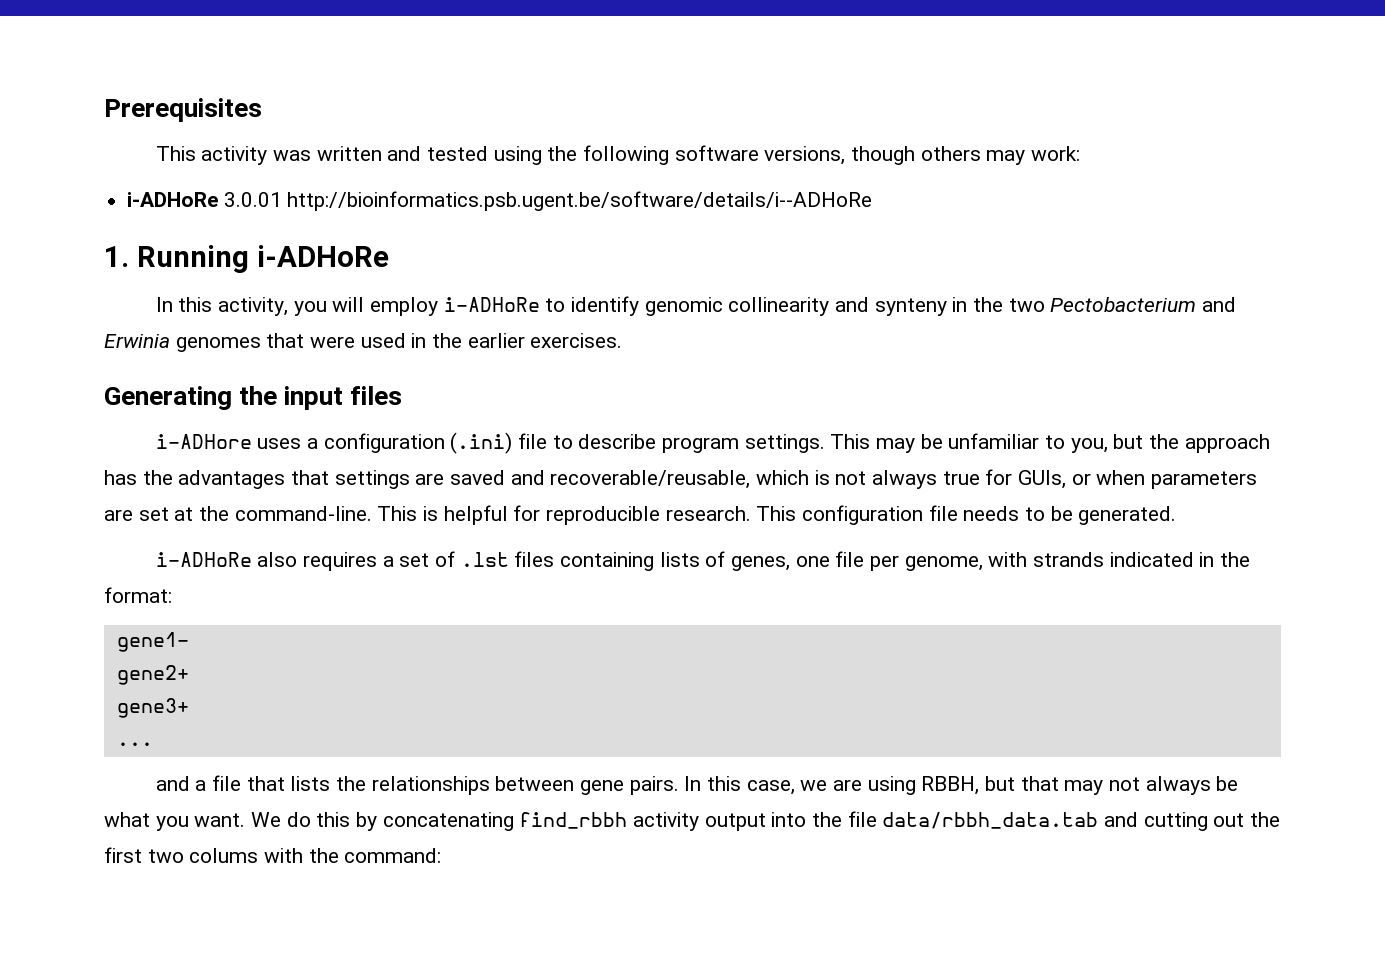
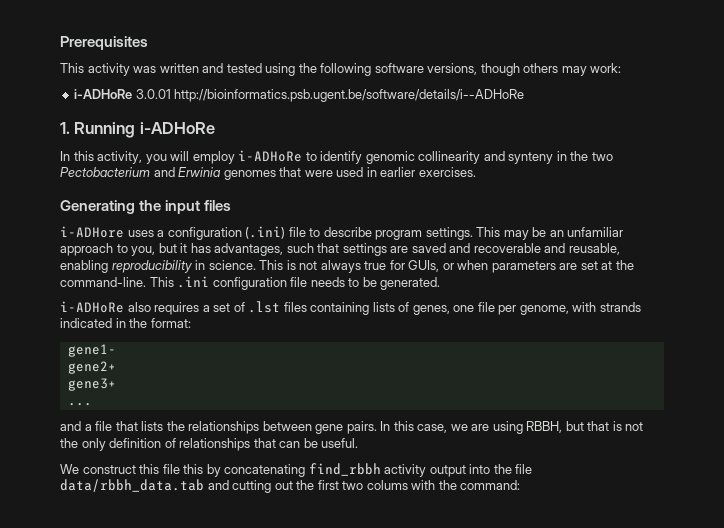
- In this activity, you will employ i-ADHoRe to identify genomic collinearity and synteny in the two Pectobacterium and Erwinia genomes that were used in the earlier exercises.
+ In this activity, you will employ i-ADHoRe to identify genomic collinearity and synteny in the two Pectobacterium and Erwinia genomes that were used in earlier exercises.
- This may be unfamiliar to you, but the approach has the advantages that settings are saved and recoverable/reusable, which is not always true for GUIs, or when parameters are set at the command-line.
+ This may be an unfamiliar approach to you, but it has advantages, such that settings are saved and recoverable and reusable, enabling reproducibility in science. This is not always true for GUIs, or when parameters are set at the command-line.
- This is helpful for reproducible research. This configuration file needs to be generated.
+ This .ini configuration file needs to be generated.
- In this case, we are using RBBH, but that may not always be what you want. We do this by concatenating find_rbbh activity output into the file data/rbbh_data.tab and cutting out the first two colums with the command:
+ In this case, we are using RBBH, but that is not the only definition of relationships that can be useful.
+ We construct this file this by concatenating find_rbbh activity output into the file data/rbbh_data.tab and cutting out the first two colums with the command:

